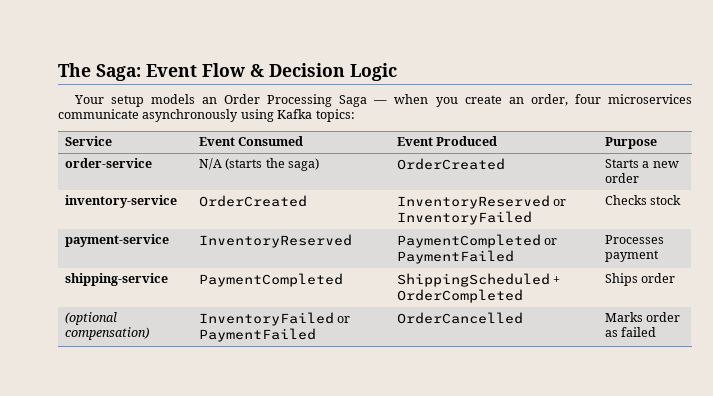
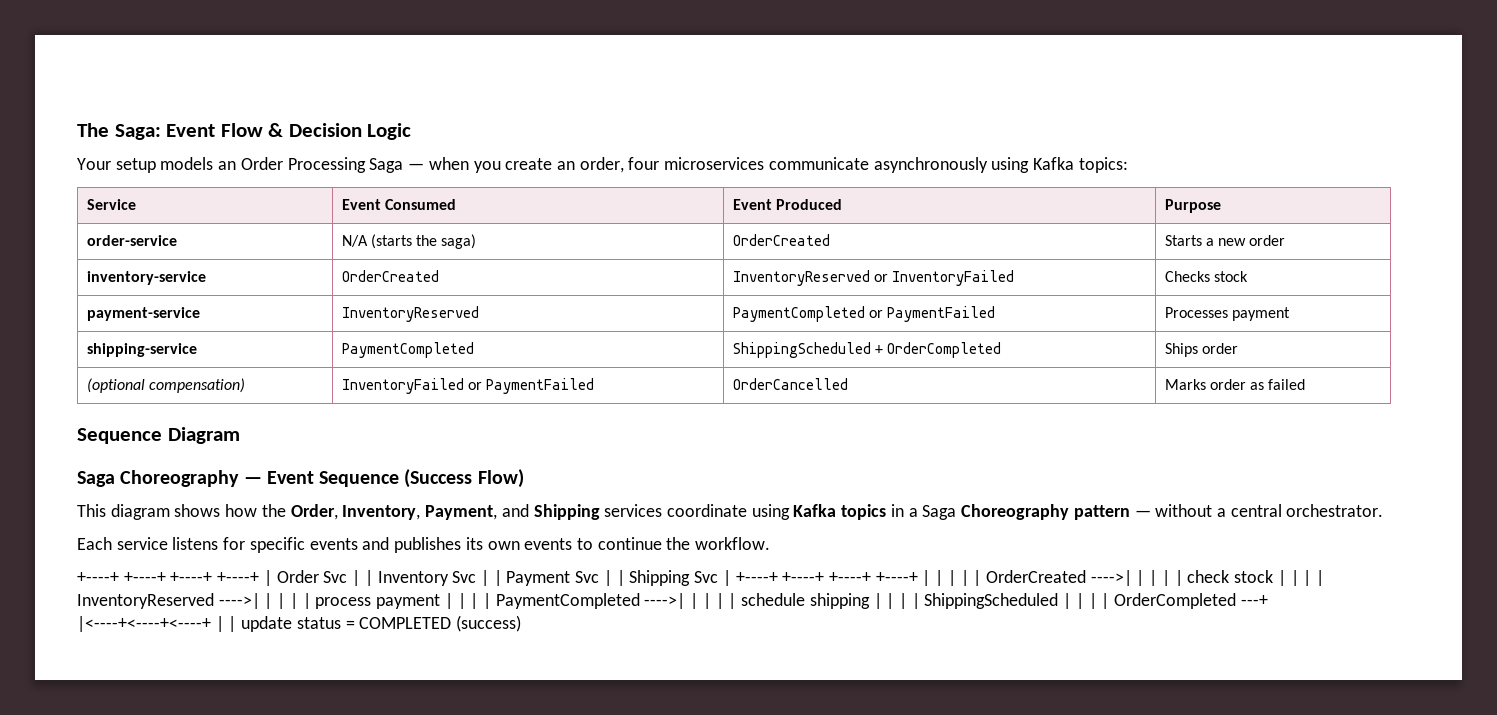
+ Sequence Diagram
+ Saga Choreography — Event Sequence (Success Flow)
+ This diagram shows how the Order, Inventory, Payment, and Shipping services coordinate using Kafka topics in a Saga Choreography pattern — without a central orchestrator.
+ Each service listens for specific events and publishes its own events to continue the workflow.
+ +----+ +----+ +----+ +----+ | Order Svc | | Inventory Svc | | Payment Svc | | Shipping Svc | +----+ +----+ +----+ +----+ | | | | | OrderCreated ---->| | | | | check stock | | | | InventoryReserved ---->| | | | | process payment | | | | PaymentCompleted ---->| | | | | schedule shipping | | | | ShippingScheduled | | | | OrderCompleted ---+ |<----+<----+<----+ | | update status = COMPLETED (success)

